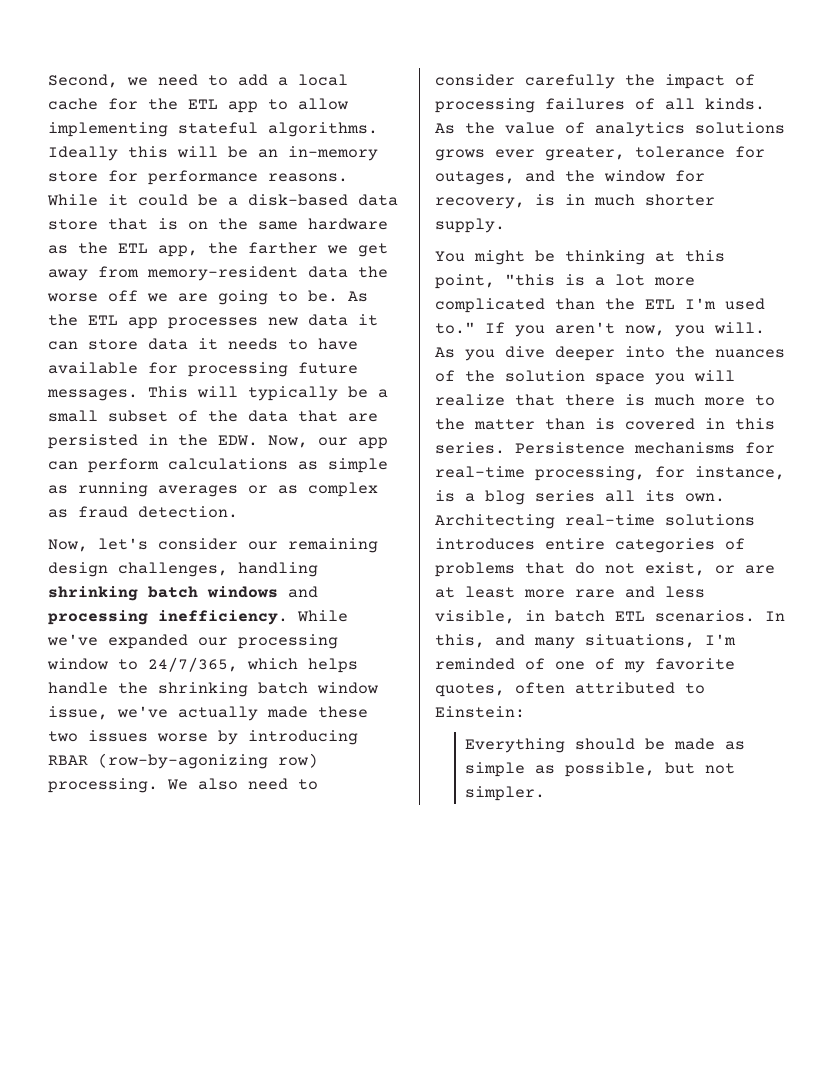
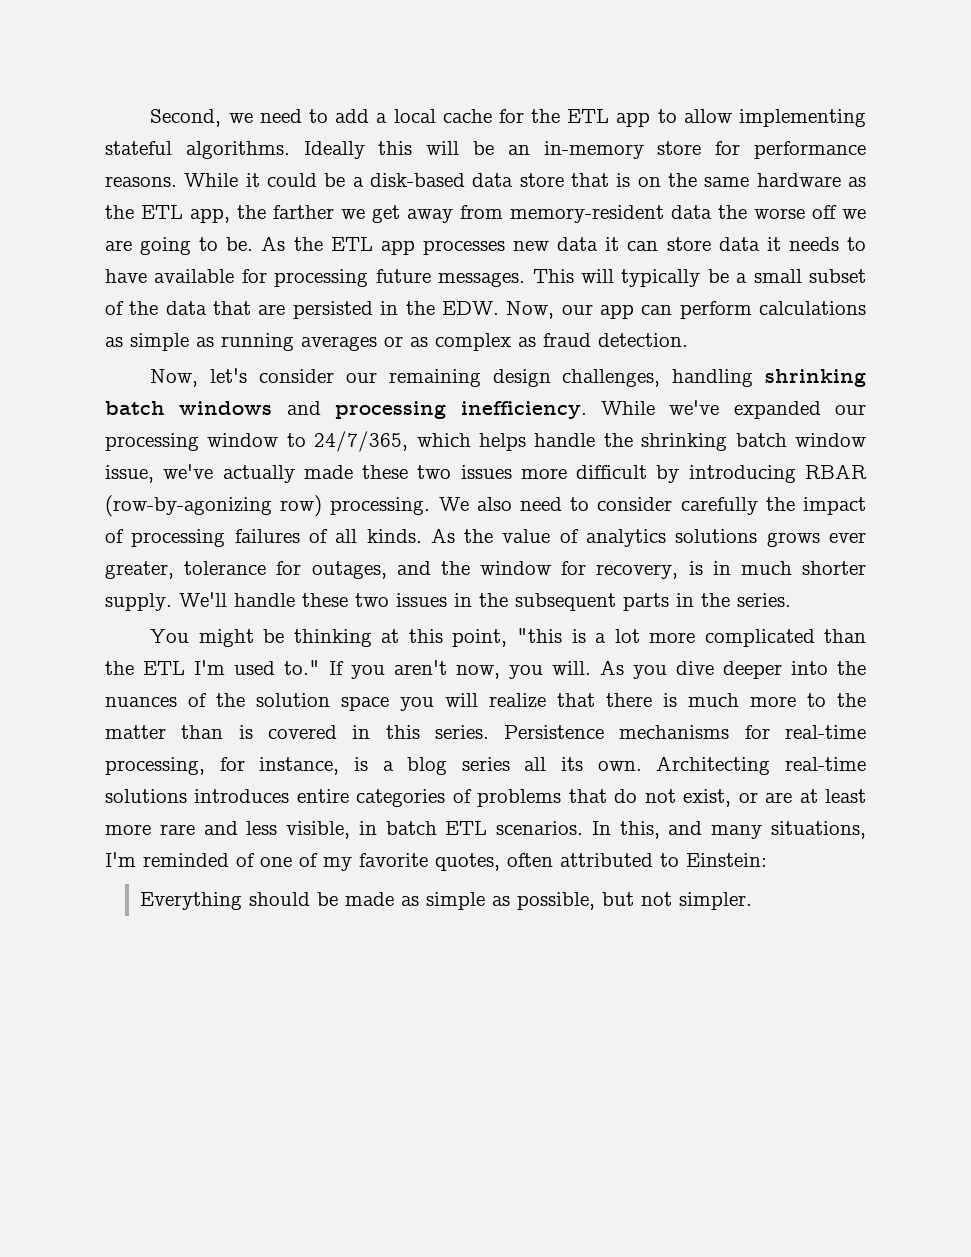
- While we've expanded our processing window to 24/7/365, which helps handle the shrinking batch window issue, we've actually made these two issues worse by introducing RBAR (row-by-agonizing row) processing.
+ While we've expanded our processing window to 24/7/365, which helps handle the shrinking batch window issue, we've actually made these two issues more difficult by introducing RBAR (row-by-agonizing row) processing.
+ We'll handle these two issues in the subsequent parts in the series.

